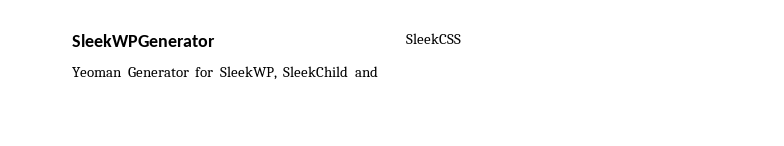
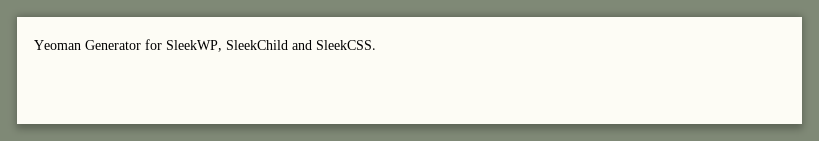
- SleekWPGenerator
- Yeoman Generator for SleekWP, SleekChild and SleekCSS
+ Yeoman Generator for SleekWP, SleekChild and SleekCSS.

